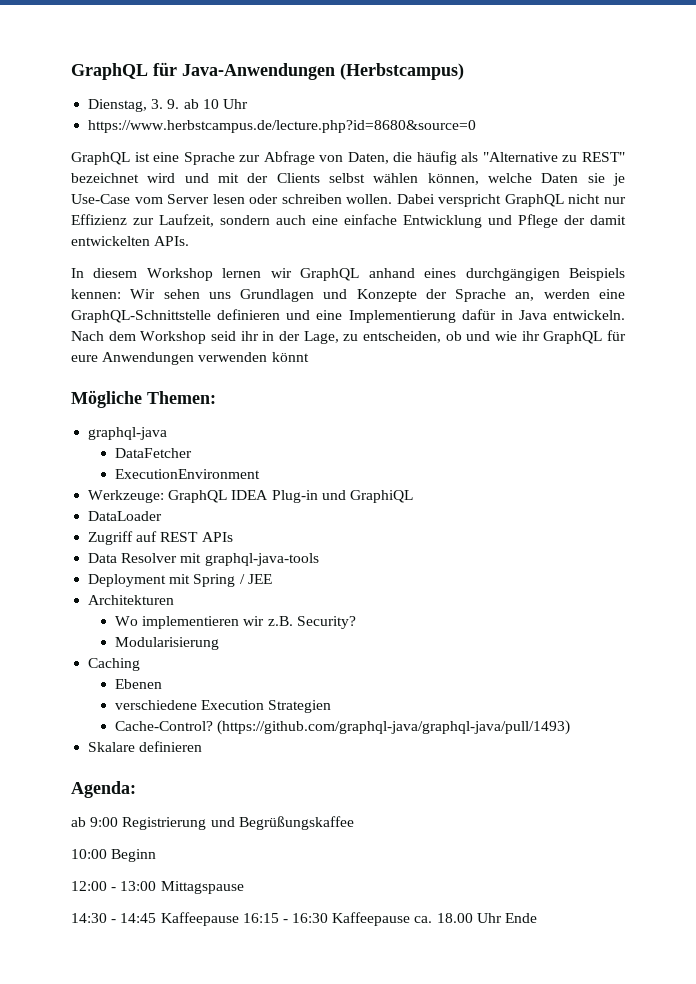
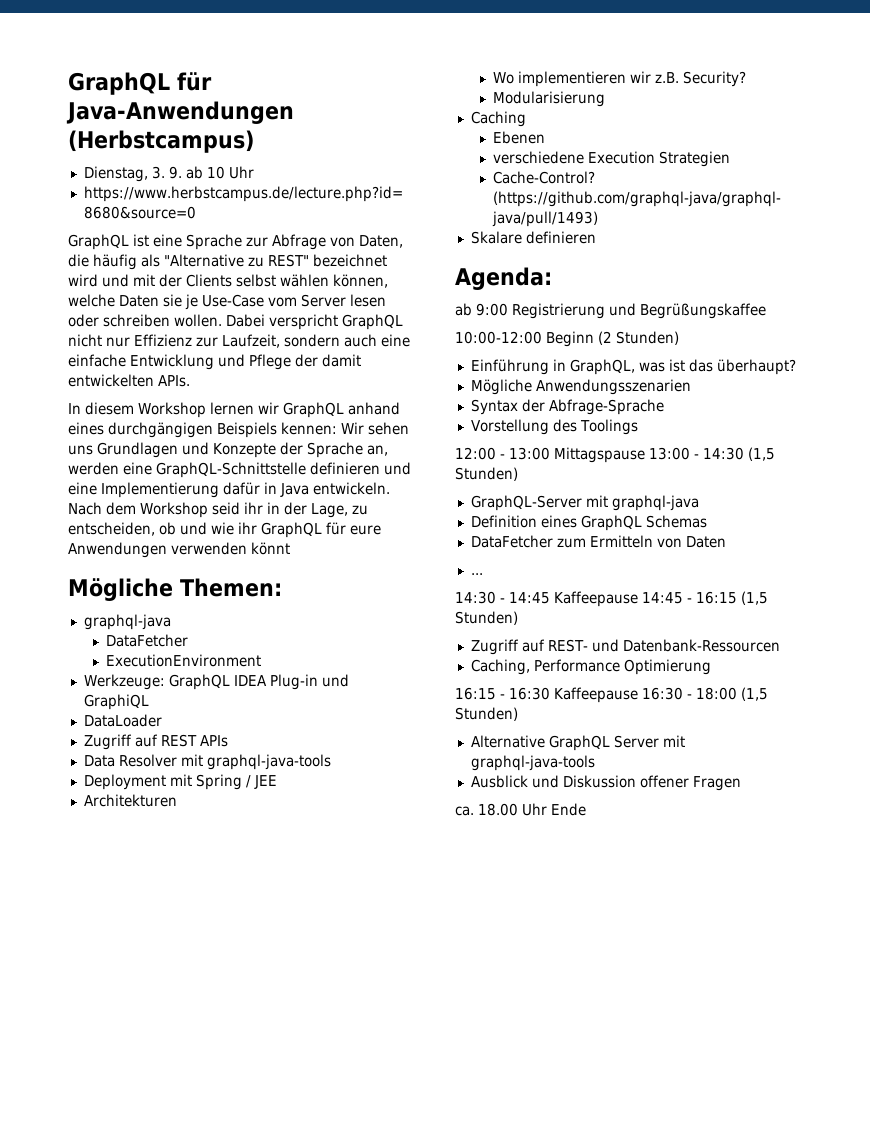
- 10:00 Beginn
- 12:00 - 13:00 Mittagspause
- 14:30 - 14:45 Kaffeepause 16:15 - 16:30 Kaffeepause ca. 18.00 Uhr Ende
+ 10:00-12:00 Beginn (2 Stunden)
+ Einführung in GraphQL, was ist das überhaupt?
+ Mögliche Anwendungsszenarien
+ Syntax der Abfrage-Sprache
+ Vorstellung des Toolings
+ 12:00 - 13:00 Mittagspause 13:00 - 14:30 (1,5 Stunden)
+ GraphQL-Server mit graphql-java
+ Definition eines GraphQL Schemas
+ DataFetcher zum Ermitteln von Daten
+ ...
+ 14:30 - 14:45 Kaffeepause 14:45 - 16:15 (1,5 Stunden)
+ Zugriff auf REST- und Datenbank-Ressourcen
+ Caching, Performance Optimierung
+ 16:15 - 16:30 Kaffeepause 16:30 - 18:00 (1,5 Stunden)
+ Alternative GraphQL Server mit graphql-java-tools
+ Ausblick und Diskussion offener Fragen
+ ca. 18.00 Uhr Ende

